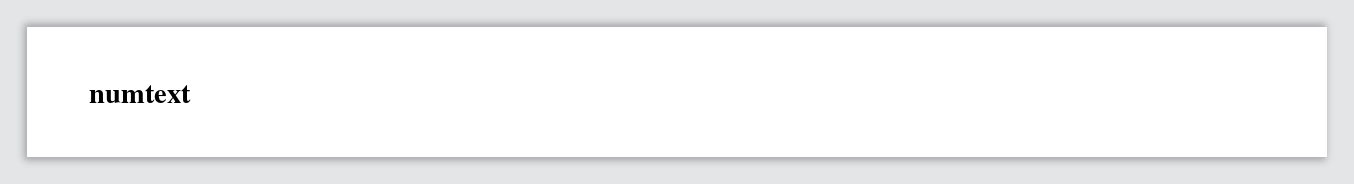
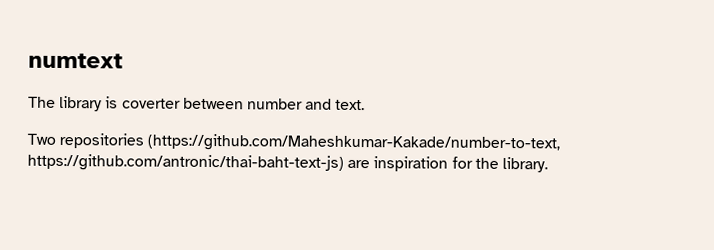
+ The library is coverter between number and text.
+ Two repositories (https://github.com/Maheshkumar-Kakade/number-to-text, https://github.com/antronic/thai-baht-text-js) are inspiration for the library.

